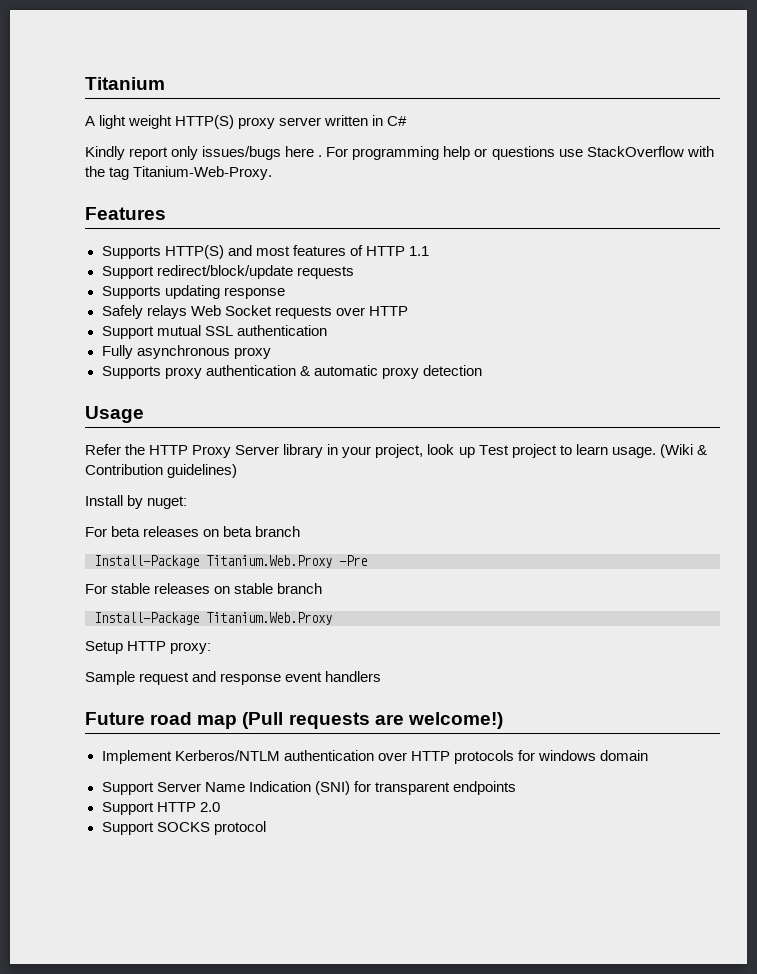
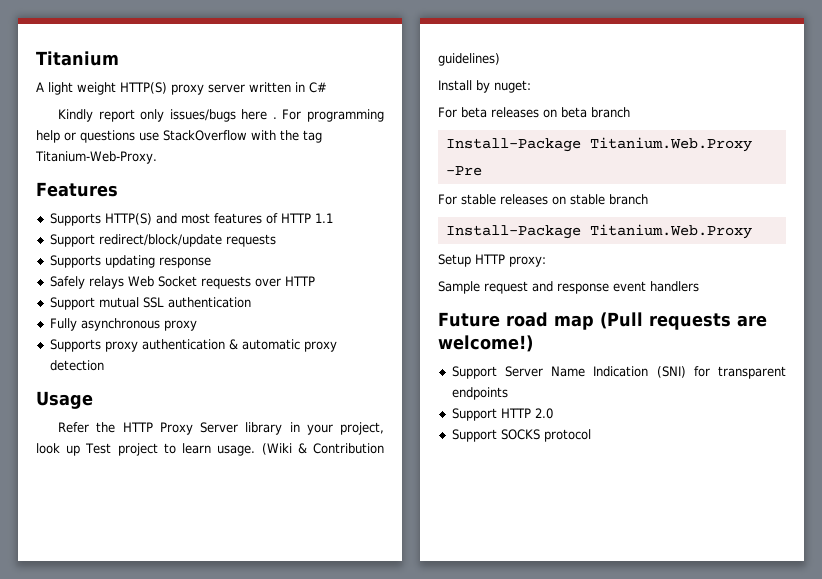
- Implement Kerberos/NTLM authentication over HTTP protocols for windows domain

